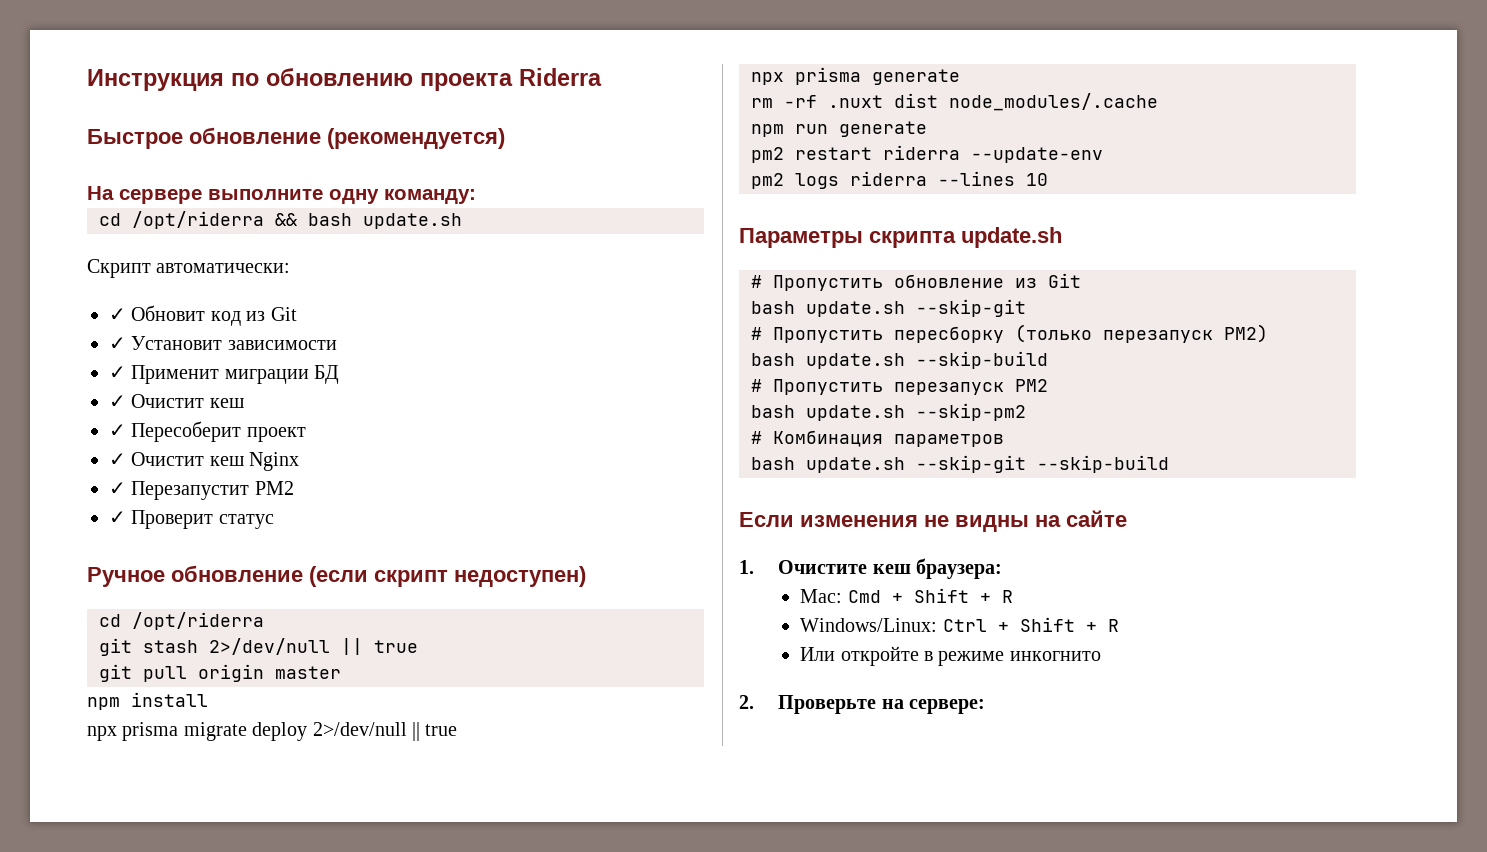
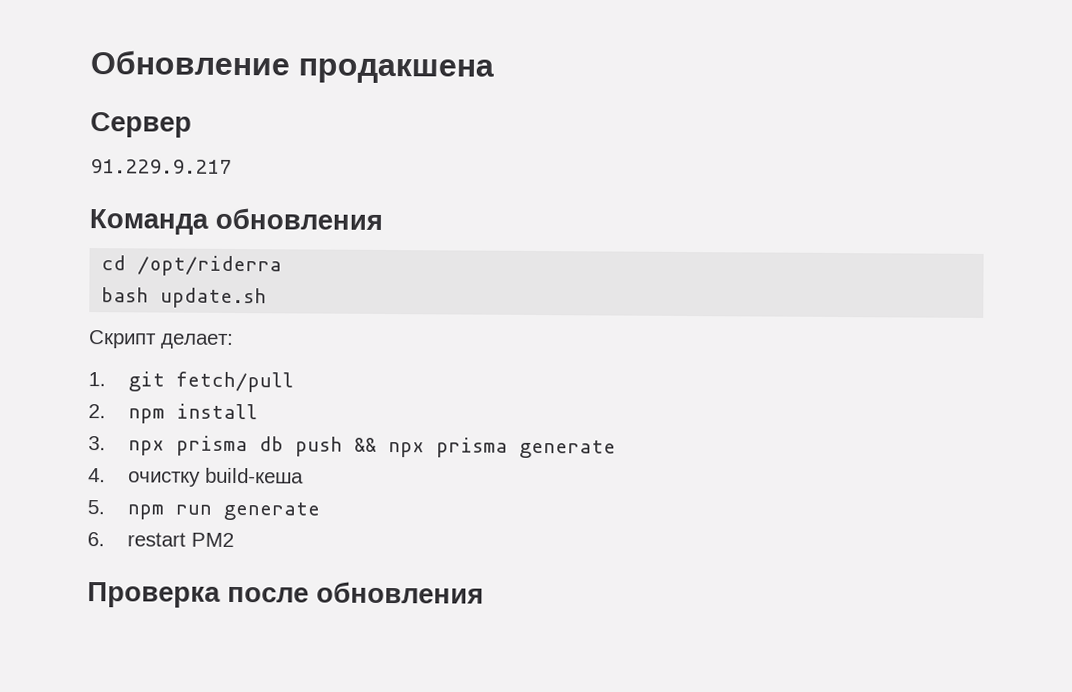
- Инструкция по обновлению проекта Riderra
- Быстрое обновление (рекомендуется)
- На сервере выполните одну команду:
- cd /opt/riderra && bash update.sh
+ Обновление продакшена
+ Сервер
+ 91.229.9.217
+ Команда обновления
+ cd /opt/riderra
+ bash update.sh
- Скрипт автоматически:
- ✓ Обновит код из Git
- ✓ Установит зависимости
- ✓ Применит миграции БД
- ✓ Очистит кеш
- ✓ Пересоберит проект
- ✓ Очистит кеш Nginx
- ✓ Перезапустит PM2
- ✓ Проверит статус
- Ручное обновление (если скрипт недоступен)
- cd /opt/riderra
- git stash 2>/dev/null || true
- git pull origin master
- npm install
+ Скрипт делает:
+ 1. git fetch/pull
+ 2. npm install
- npx prisma migrate deploy 2>/dev/null || true
- npx prisma generate
- rm -rf .nuxt dist node_modules/.cache
- npm run generate
- pm2 restart riderra --update-env
- pm2 logs riderra --lines 10
- Параметры скрипта update.sh
- # Пропустить обновление из Git
- bash update.sh --skip-git
- # Пропустить пересборку (только перезапуск PM2)
- bash update.sh --skip-build
- # Пропустить перезапуск PM2
- bash update.sh --skip-pm2
- # Комбинация параметров
- bash update.sh --skip-git --skip-build
- Если изменения не видны на сайте
- 1. Очистите кеш браузера:
- Mac: Cmd + Shift + R
- Windows/Linux: Ctrl + Shift + R
- Или откройте в режиме инкогнито
- 2. Проверьте на сервере:
+ 3. npx prisma db push && npx prisma generate
+ 4. очистку build-кеша
+ 5. npm run generate
+ 6. restart PM2
+ Проверка после обновления

